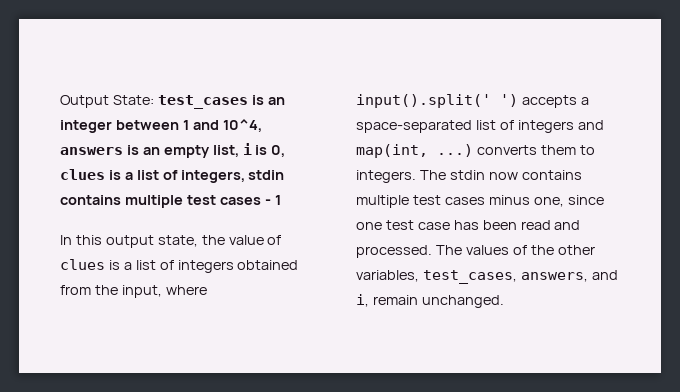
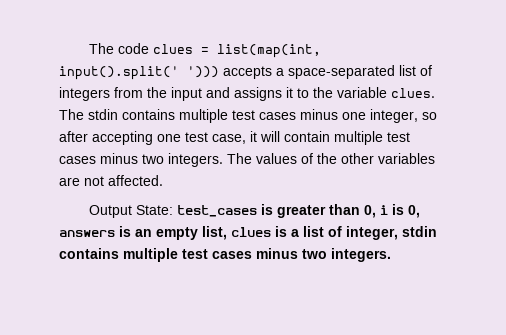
- Output State: test_cases is an integer between 1 and 10^4, answers is an empty list, i is 0, clues is a list of integers, stdin contains multiple test cases - 1
- In this output state, the value of clues is a list of integers obtained from the input, where input().split(' ') accepts a space-separated list of integers and map(int, ...) converts them to integers.
+ The code clues = list(map(int, input().split(' '))) accepts a space-separated list of integers from the input and assigns it to the variable clues.
- The stdin now contains multiple test cases minus one, since one test case has been read and processed.
+ The stdin contains multiple test cases minus one integer, so after accepting one test case, it will contain multiple test cases minus two integers.
- The values of the other variables, test_cases, answers, and i, remain unchanged.
+ The values of the other variables are not affected.
+ Output State: test_cases is greater than 0, i is 0, answers is an empty list, clues is a list of integer, stdin contains multiple test cases minus two integers.

